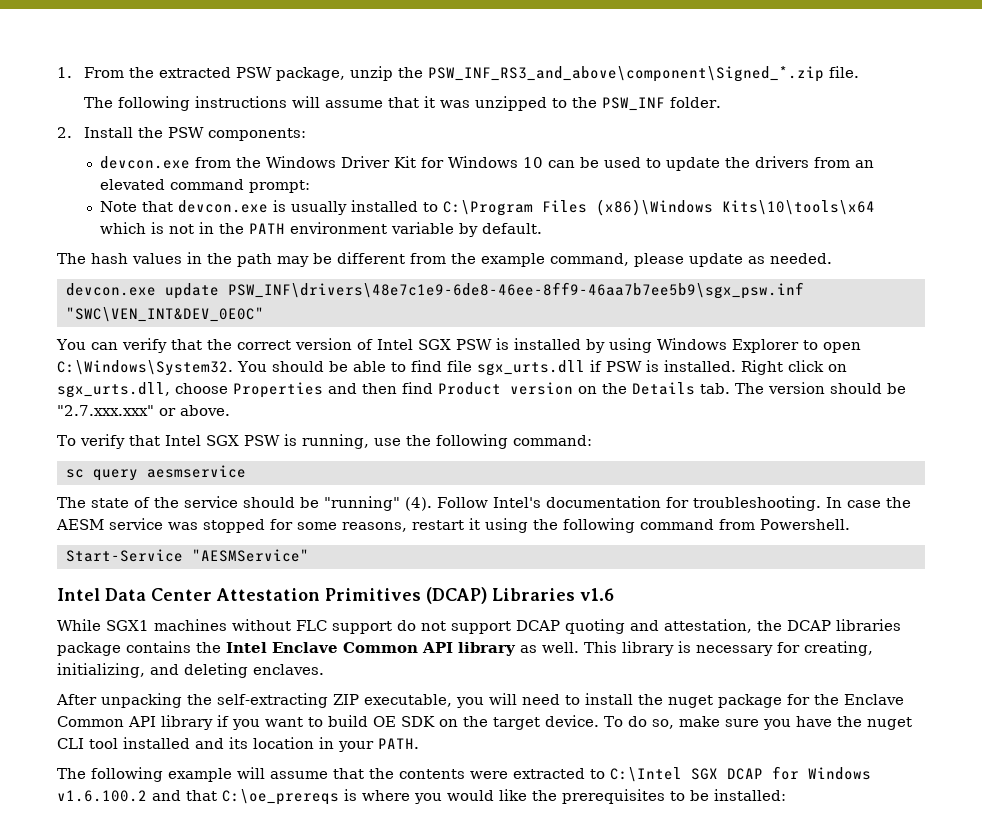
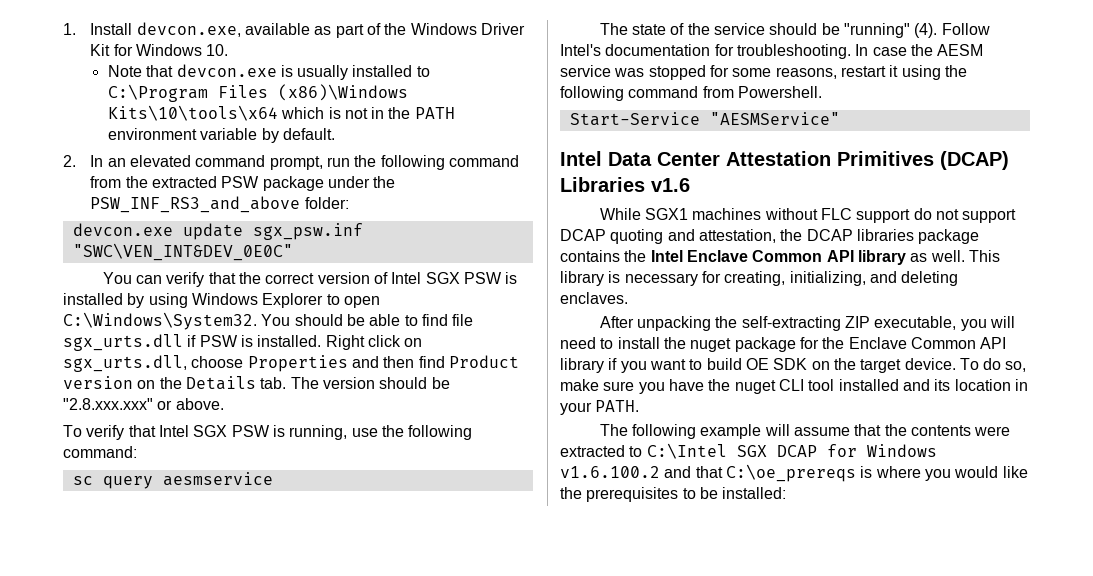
- 1. From the extracted PSW package, unzip the PSW_INF_RS3_and_above\component\Signed_*.zip file.
- The following instructions will assume that it was unzipped to the PSW_INF folder.
- 2. Install the PSW components:
- devcon.exe from the Windows Driver Kit for Windows 10 can be used to update the drivers from an elevated command prompt:
+ 1. Install devcon.exe, available as part of the Windows Driver Kit for Windows 10.
- The hash values in the path may be different from the example command, please update as needed.
+ 2. In an elevated command prompt, run the following command from the extracted PSW package under the PSW_INF_RS3_and_above folder:
- devcon.exe update PSW_INF\drivers\48e7c1e9-6de8-46ee-8ff9-46aa7b7ee5b9\sgx_psw.inf "SWC\VEN_INT&DEV_0E0C"
+ devcon.exe update sgx_psw.inf "SWC\VEN_INT&DEV_0E0C"
- Right click on sgx_urts.dll, choose Properties and then find Product version on the Details tab. The version should be "2.7.xxx.xxx" or above.
+ Right click on sgx_urts.dll, choose Properties and then find Product version on the Details tab. The version should be "2.8.xxx.xxx" or above.

